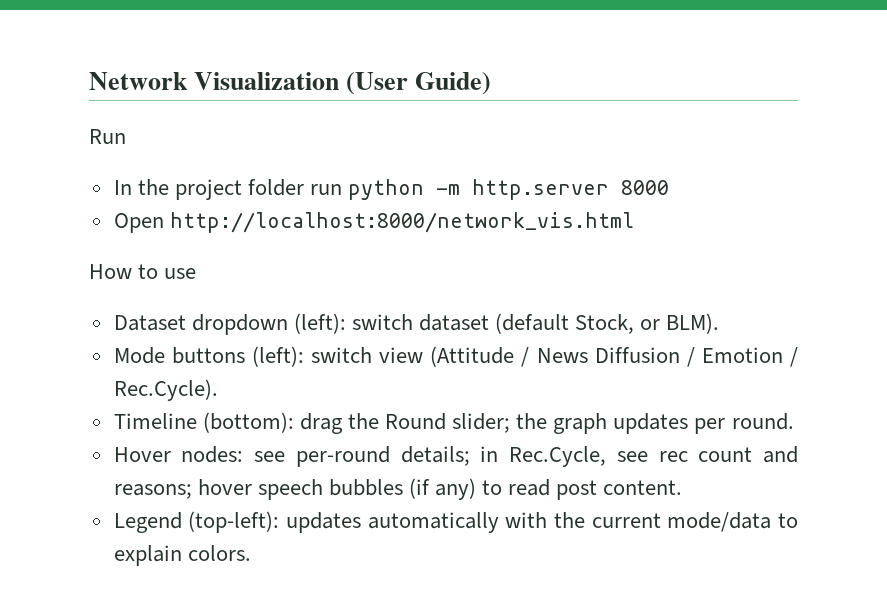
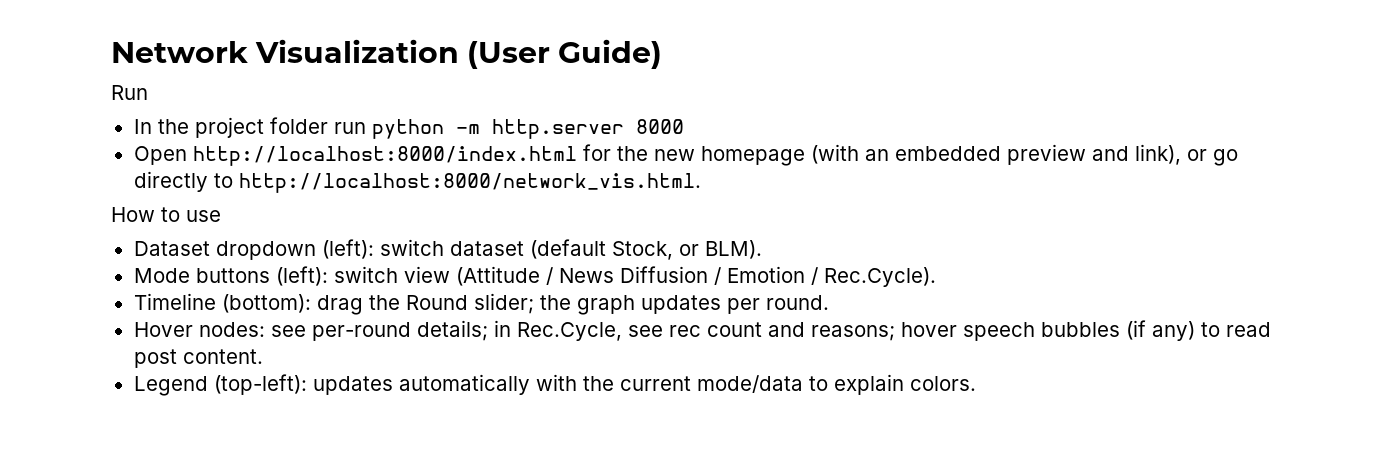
- Open http://localhost:8000/network_vis.html
+ Open http://localhost:8000/index.html for the new homepage (with an embedded preview and link), or go directly to http://localhost:8000/network_vis.html.

